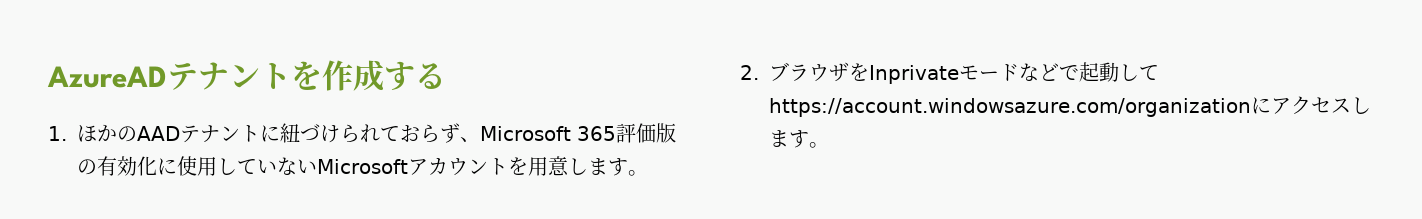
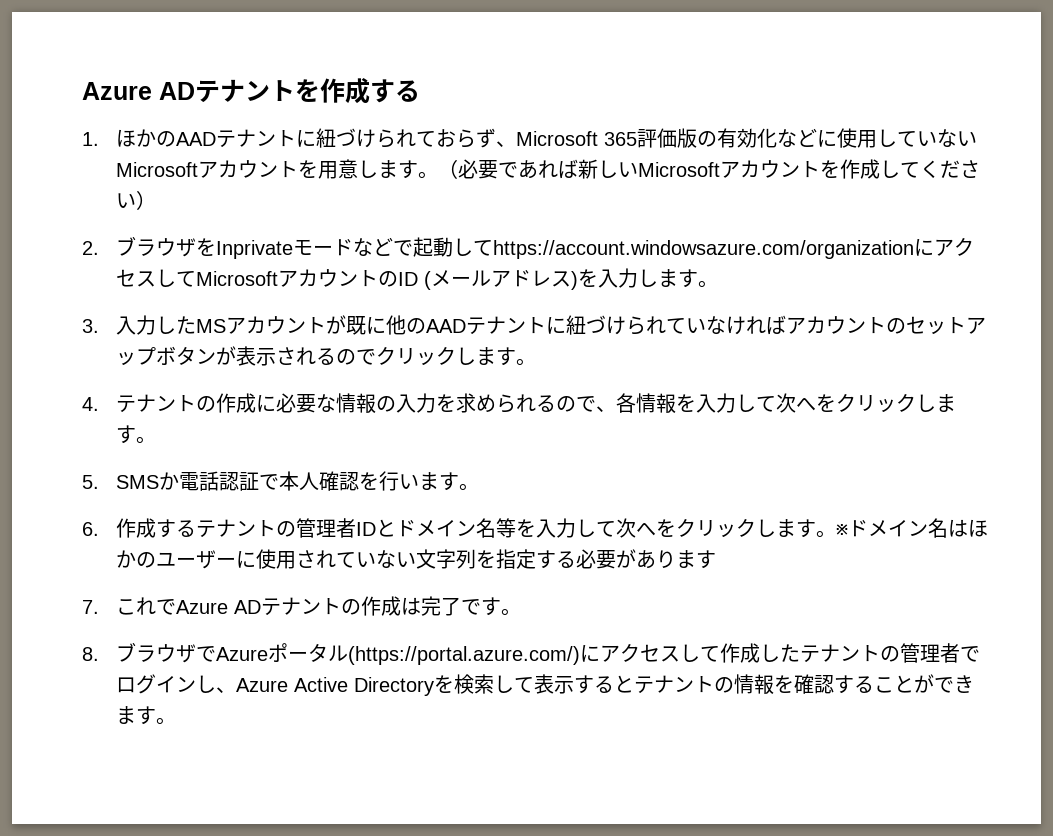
- AzureADテナントを作成する
+ Azure ADテナントを作成する
- 1.ほかのAADテナントに紐づけられておらず、Microsoft 365評価版の有効化に使用していないMicrosoftアカウントを用意します。
+ 1.ほかのAADテナントに紐づけられておらず、Microsoft 365評価版の有効化などに使用していないMicrosoftアカウントを用意します。（必要であれば新しいMicrosoftアカウントを作成してください）
- 2.ブラウザをInprivateモードなどで起動してhttps://account.windowsazure.com/organizationにアクセスします。
+ 2.ブラウザをInprivateモードなどで起動してhttps://account.windowsazure.com/organizationにアクセスしてMicrosoftアカウントのID (メールアドレス)を入力します。
+ 3.入力したMSアカウントが既に他のAADテナントに紐づけられていなければアカウントのセットアップボタンが表示されるのでクリックします。
+ 4.テナントの作成に必要な情報の入力を求められるので、各情報を入力して次へをクリックします。
+ 5. SMSか電話認証で本人確認を行います。
+ 6.作成するテナントの管理者IDとドメイン名等を入力して次へをクリックします。※ドメイン名はほかのユーザーに使用されていない文字列を指定する必要があります
+ 7.これでAzure ADテナントの作成は完了です。
+ 8.ブラウザでAzureポータル(https://portal.azure.com/)にアクセスして作成したテナントの管理者でログインし、Azure Active Directoryを検索して表示するとテナントの情報を確認することができます。

